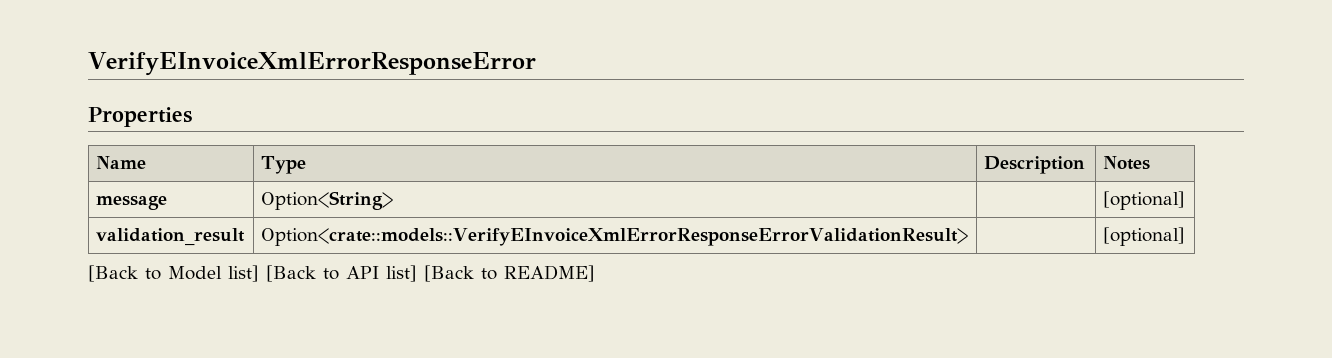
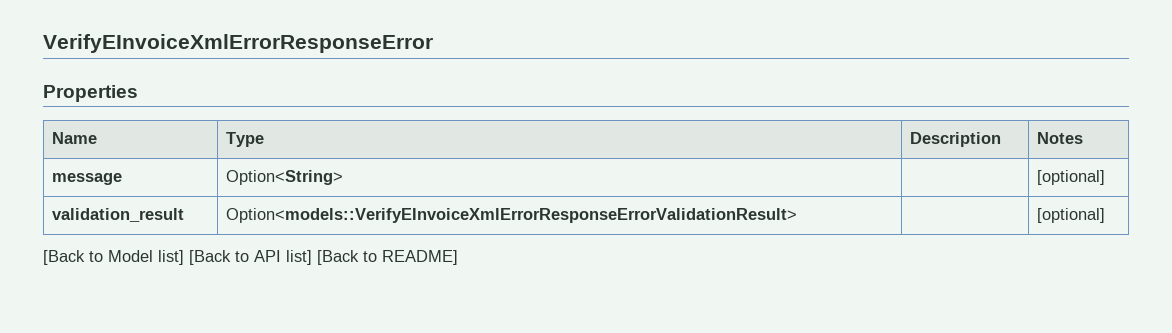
- validation_result | Option<crate::models::VerifyEInvoiceXmlErrorResponseErrorValidationResult> | | [optional]
+ validation_result | Option<models::VerifyEInvoiceXmlErrorResponseErrorValidationResult> | | [optional]

